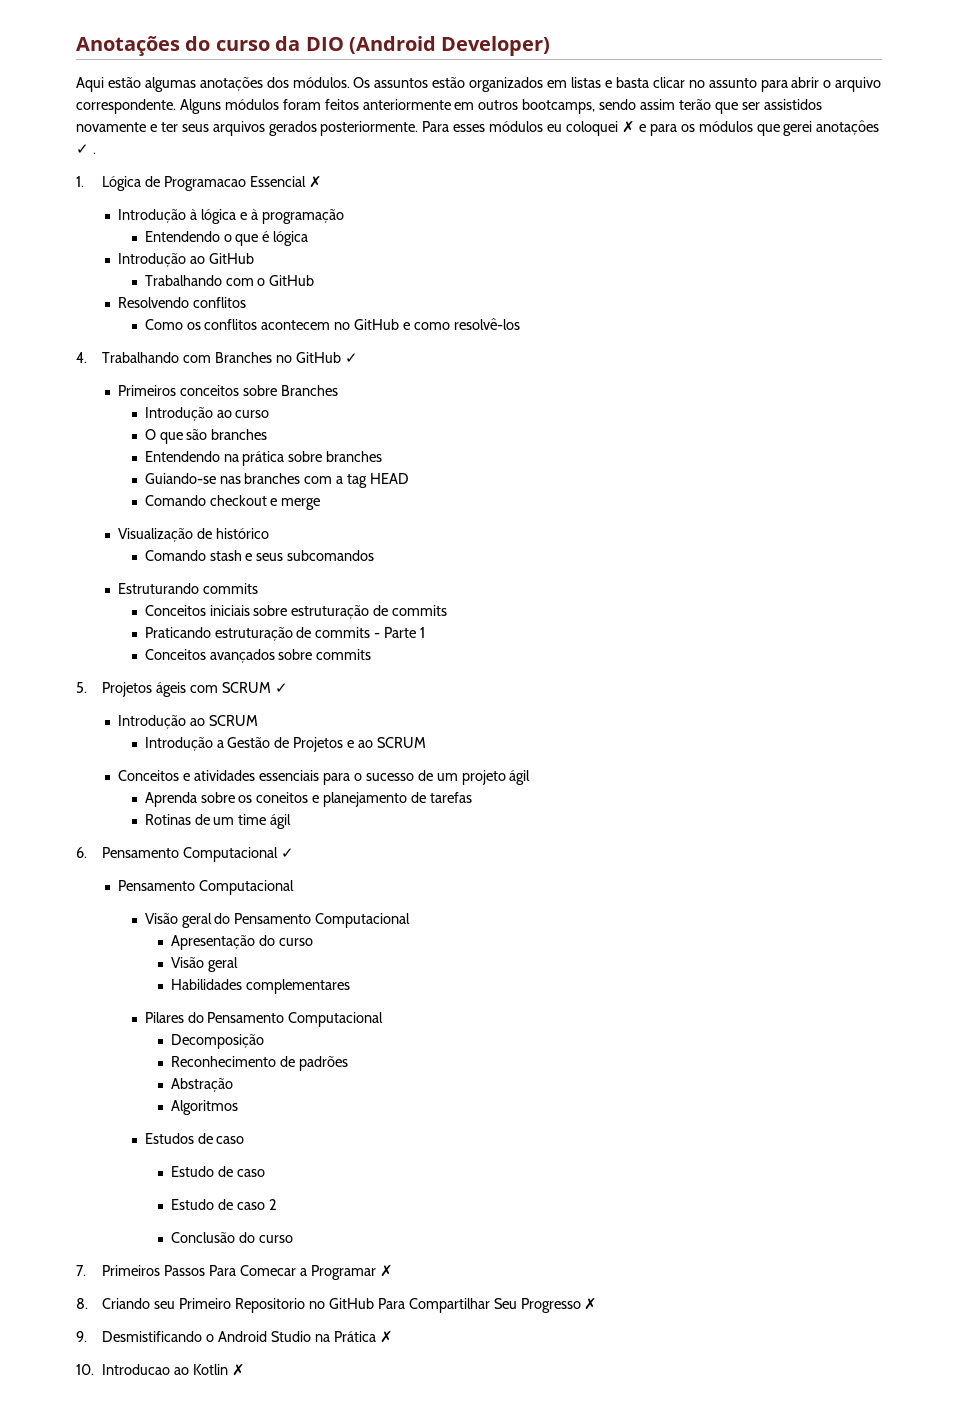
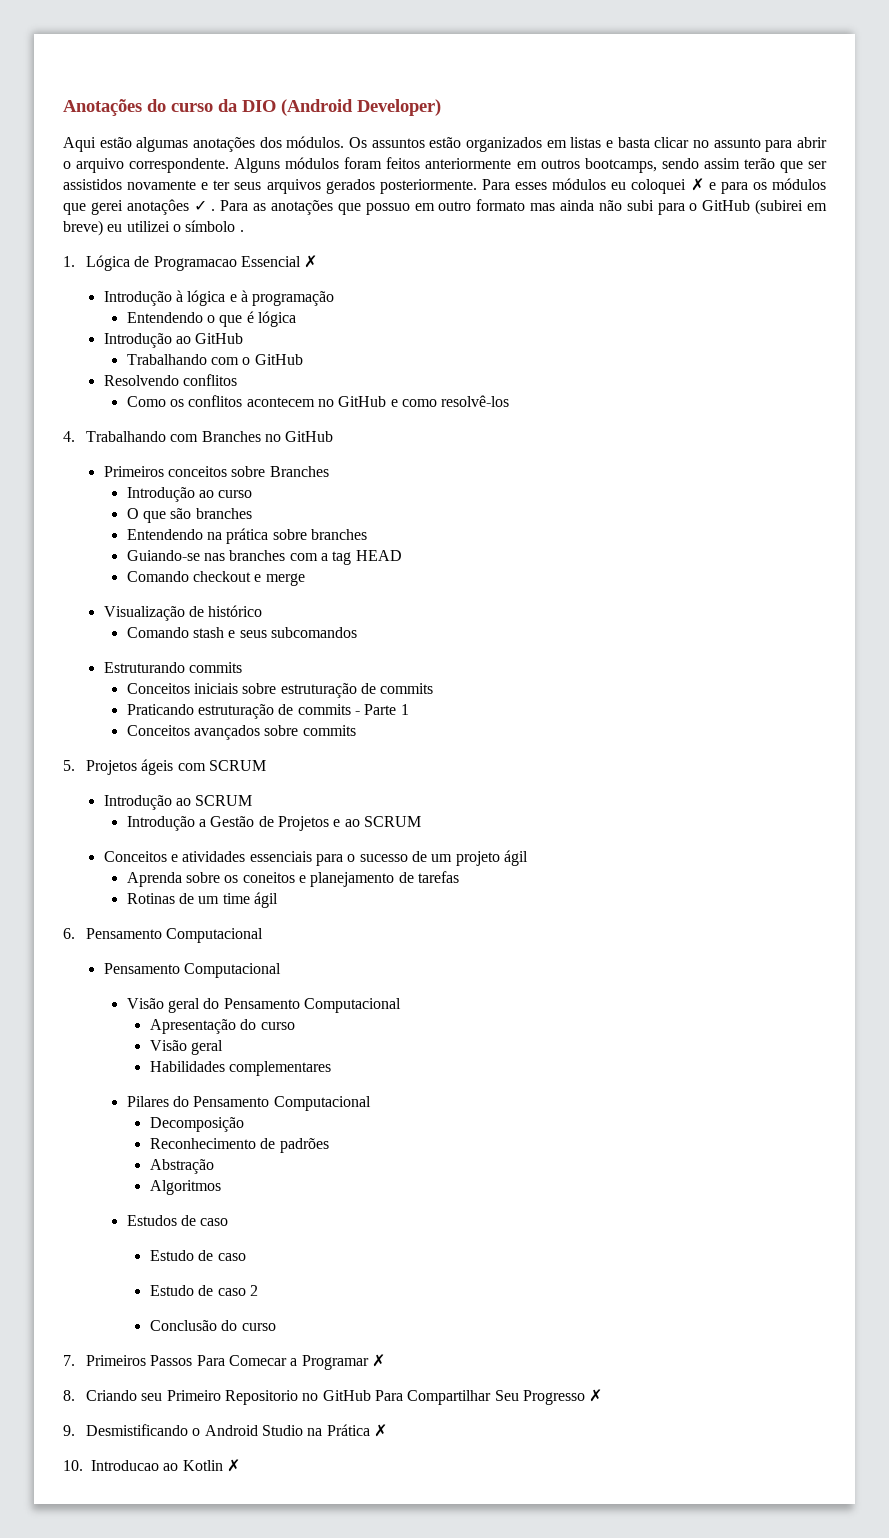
+ Para as anotações que possuo em outro formato mas ainda não subi para o GitHub (subirei em breve) eu utilizei o símbolo .
- 4. Trabalhando com Branches no GitHub ✓
+ 4. Trabalhando com Branches no GitHub
- 5. Projetos ágeis com SCRUM ✓
+ 5. Projetos ágeis com SCRUM
- 6. Pensamento Computacional ✓
+ 6. Pensamento Computacional

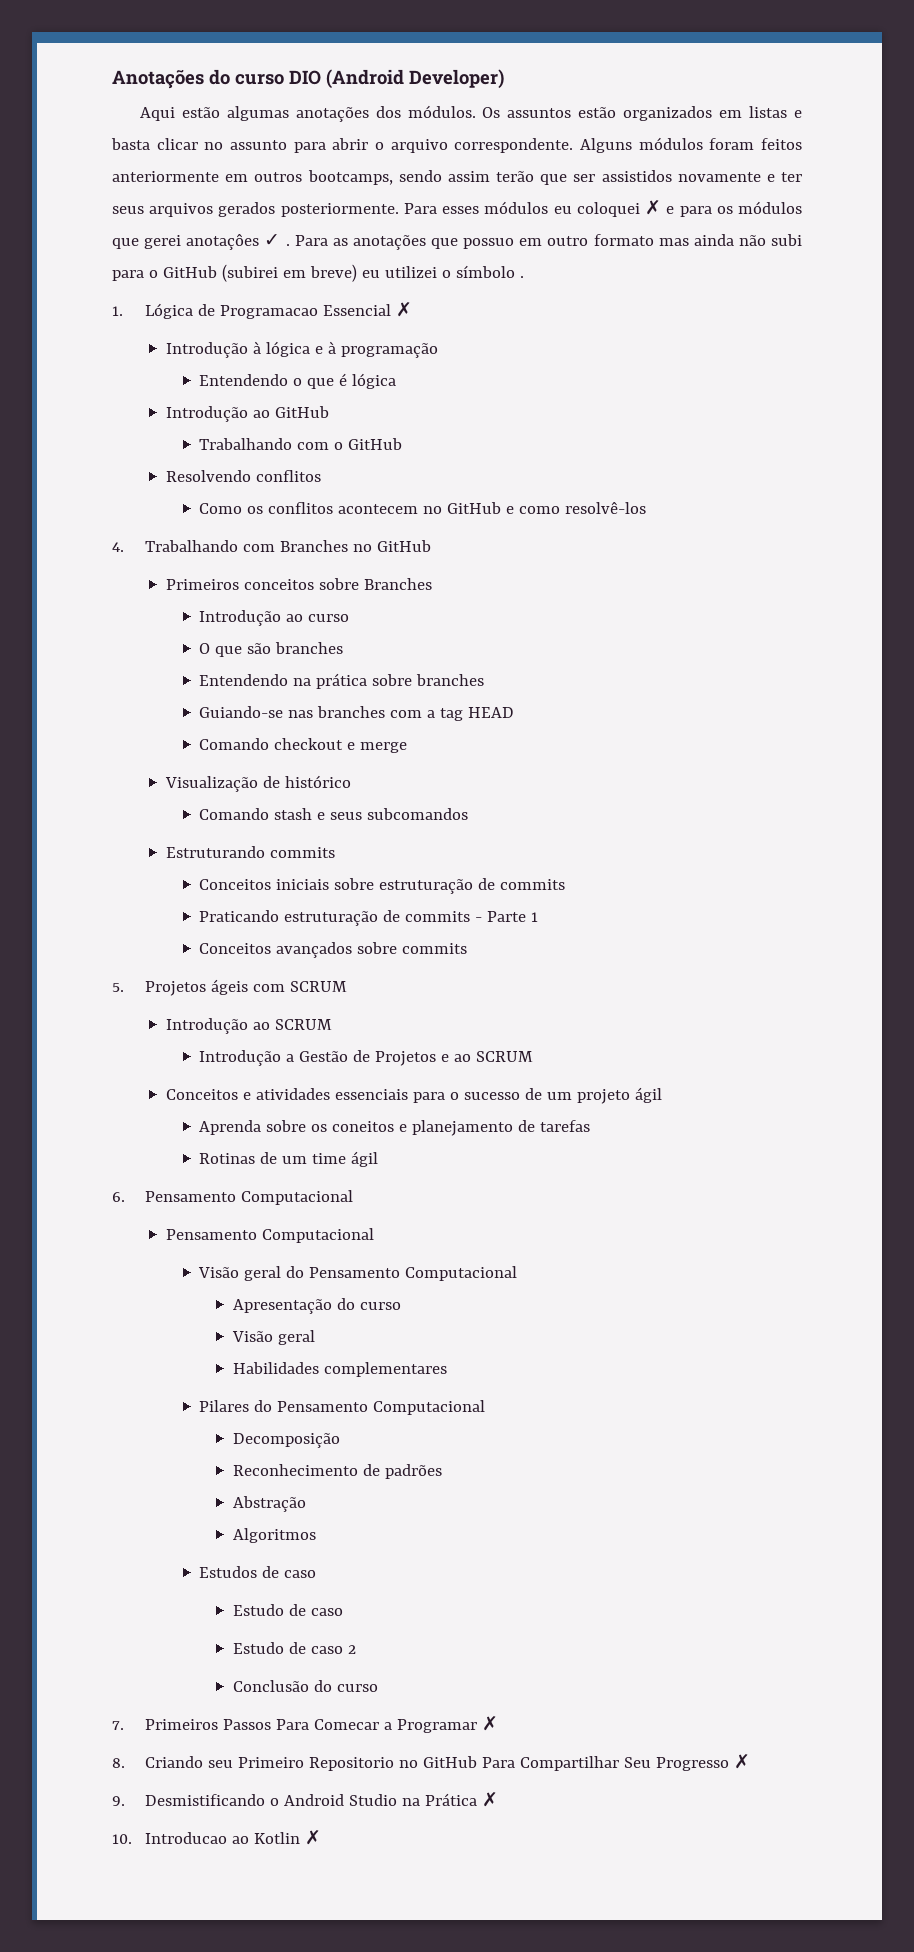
- Anotações do curso da DIO (Android Developer)
+ Anotações do curso DIO (Android Developer)

